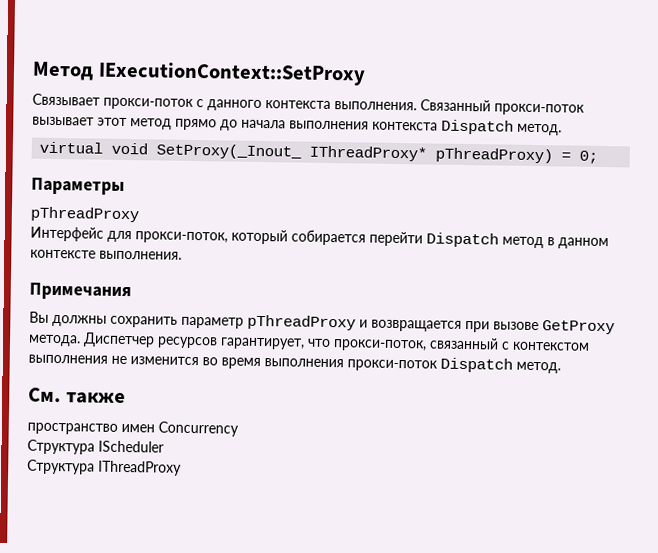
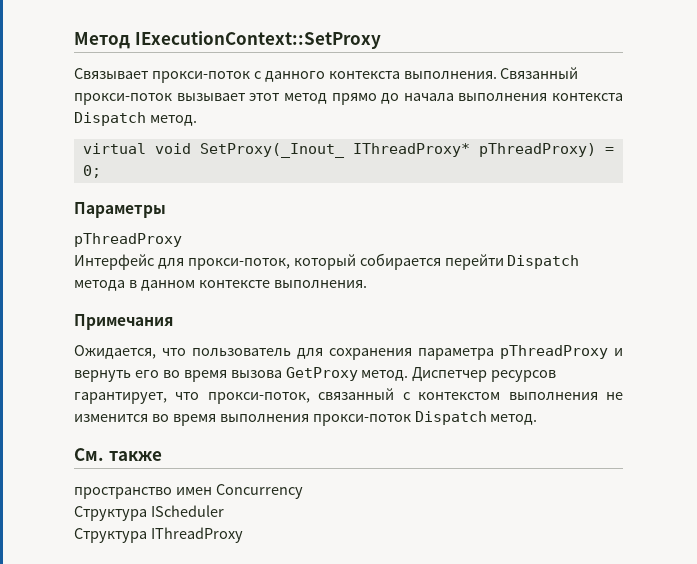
- Интерфейс для прокси-поток, который собирается перейти Dispatch метод в данном контексте выполнения.
+ Интерфейс для прокси-поток, который собирается перейти Dispatch метода в данном контексте выполнения.
- Вы должны сохранить параметр pThreadProxy и возвращается при вызове GetProxy метода.
+ Ожидается, что пользователь для сохранения параметра pThreadProxy и вернуть его во время вызова GetProxy метод.

